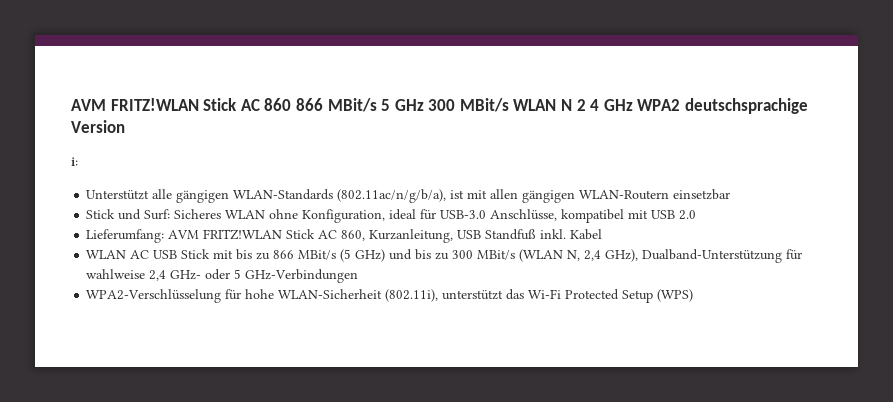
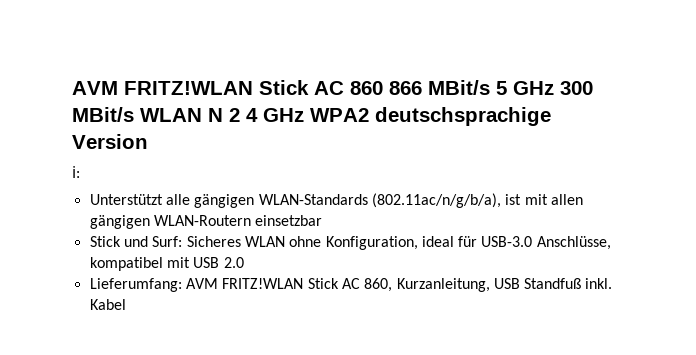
- WLAN AC USB Stick mit bis zu 866 MBit/s (5 GHz) und bis zu 300 MBit/s (WLAN N, 2,4 GHz), Dualband-Unterstützung für wahlweise 2,4 GHz- oder 5 GHz-Verbindungen
- WPA2-Verschlüsselung für hohe WLAN-Sicherheit (802.11i), unterstützt das Wi-Fi Protected Setup (WPS)

